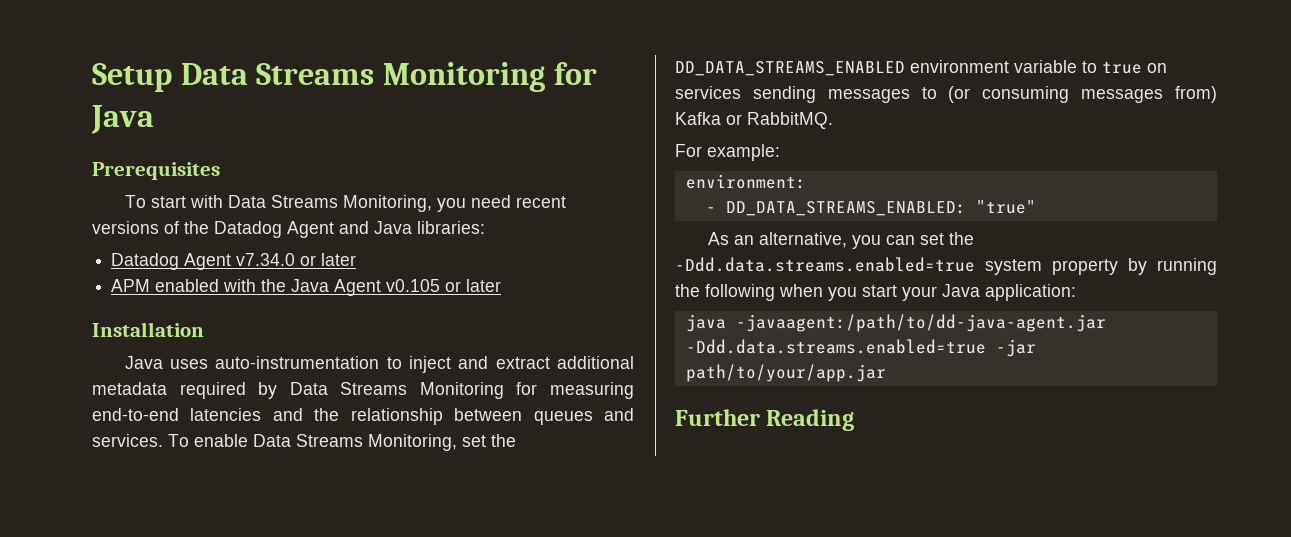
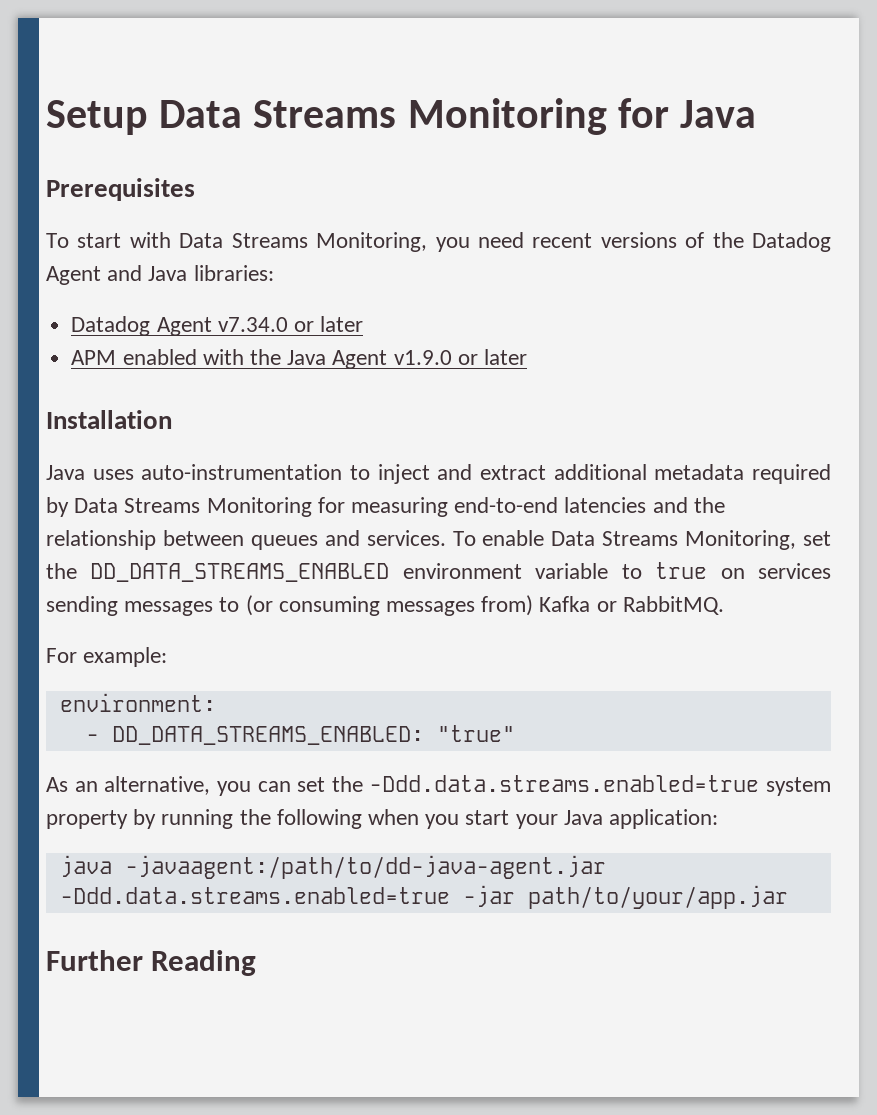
- APM enabled with the Java Agent v0.105 or later
+ APM enabled with the Java Agent v1.9.0 or later

